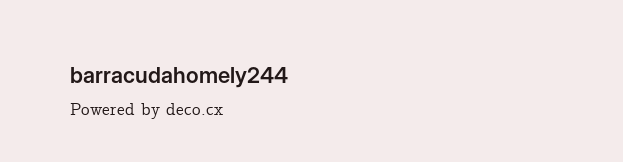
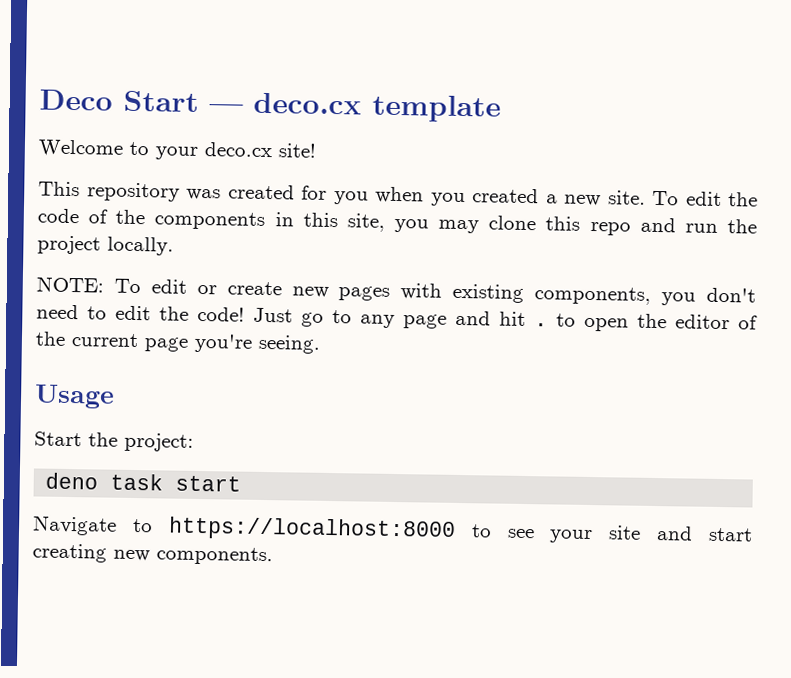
- barracudahomely244
- Powered by deco.cx
+ Deco Start — deco.cx template
+ Welcome to your deco.cx site!
+ This repository was created for you when you created a new site. To edit the code of the components in this site, you may clone this repo and run the project locally.
+ NOTE: To edit or create new pages with existing components, you don't need to edit the code! Just go to any page and hit . to open the editor of the current page you're seeing.
+ Usage
+ Start the project:
+ deno task start
+ Navigate to https://localhost:8000 to see your site and start creating new components.

